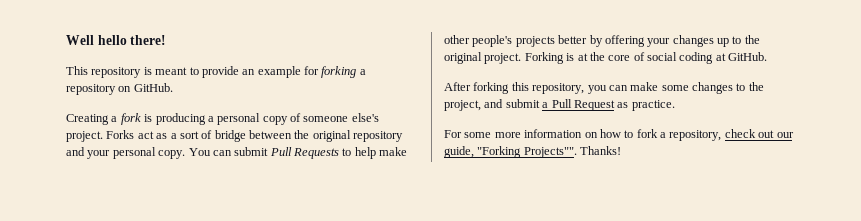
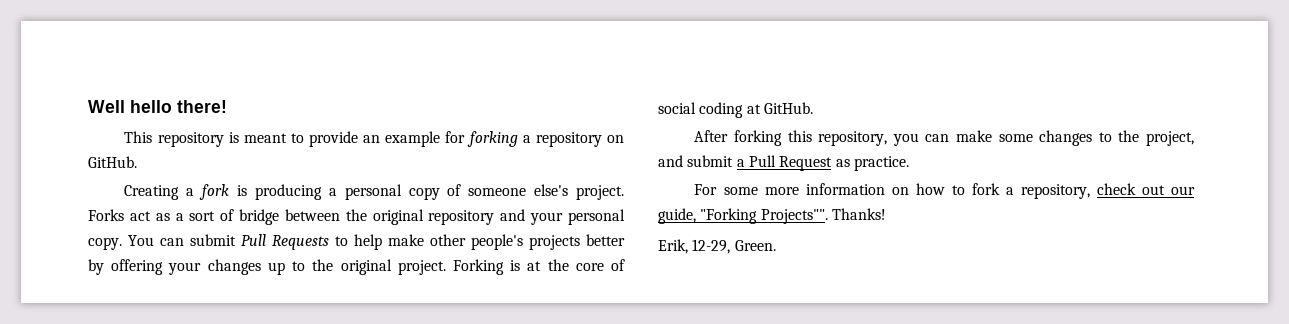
+ Erik, 12-29, Green.

